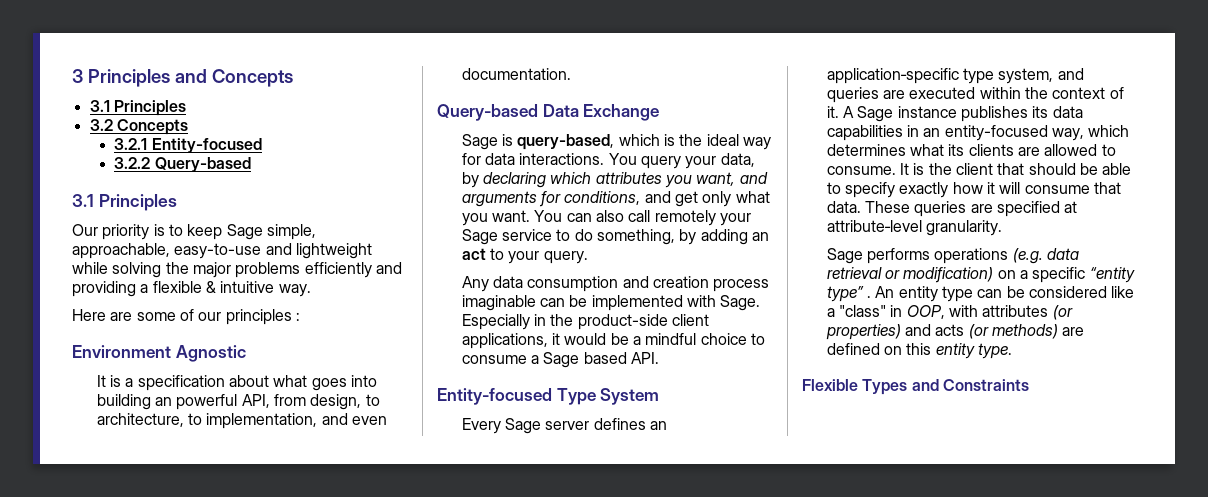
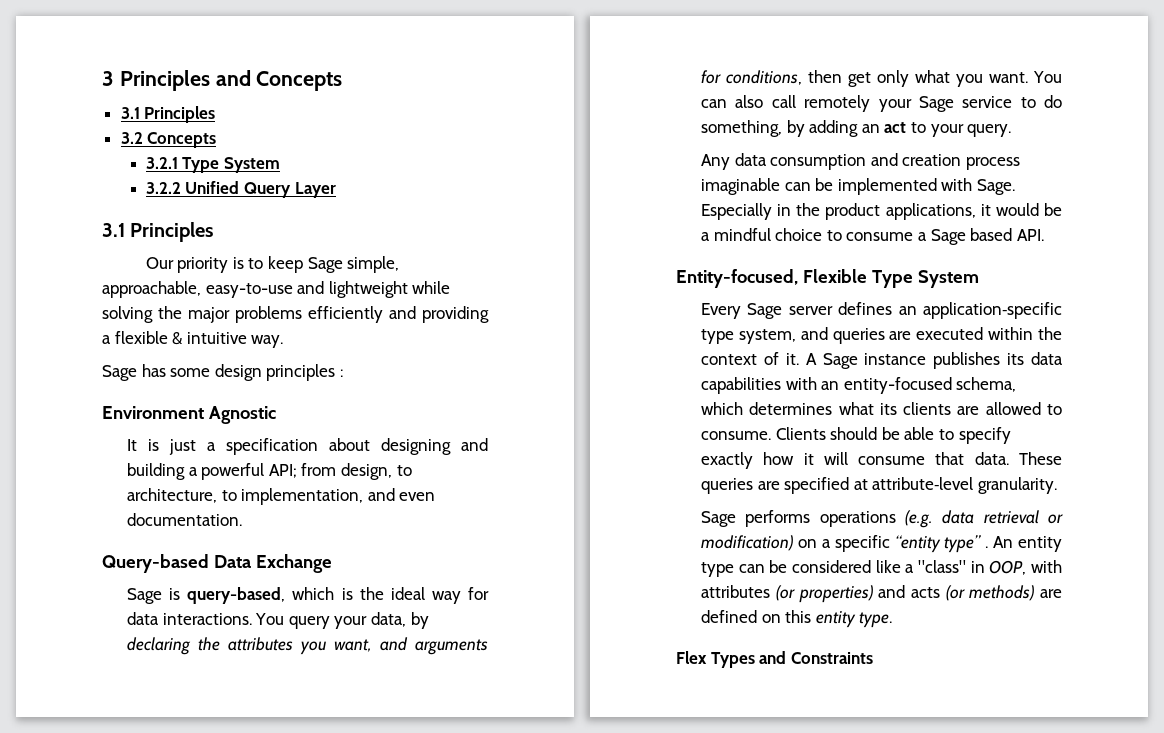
- 3.2.1 Entity-focused
+ 3.2.1 Type System
- 3.2.2 Query-based
+ 3.2.2 Unified Query Layer
- Here are some of our principles :
+ Sage has some design principles :
- It is a specification about what goes into building an powerful API, from design, to architecture, to implementation, and even documentation.
+ It is just a specification about designing and building a powerful API; from design, to architecture, to implementation, and even documentation.
- You query your data, by declaring which attributes you want, and arguments for conditions, and get only what you want.
+ You query your data, by declaring the attributes you want, and arguments for conditions, then get only what you want.
- Especially in the product-side client applications, it would be a mindful choice to consume a Sage based API.
+ Especially in the product applications, it would be a mindful choice to consume a Sage based API.
- Entity-focused Type System
+ Entity-focused, Flexible Type System
- A Sage instance publishes its data capabilities in an entity-focused way, which determines what its clients are allowed to consume.
+ A Sage instance publishes its data capabilities with an entity-focused schema, which determines what its clients are allowed to consume.
- It is the client that should be able to specify exactly how it will consume that data.
+ Clients should be able to specify exactly how it will consume that data.
- Flexible Types and Constraints
+ Flex Types and Constraints

